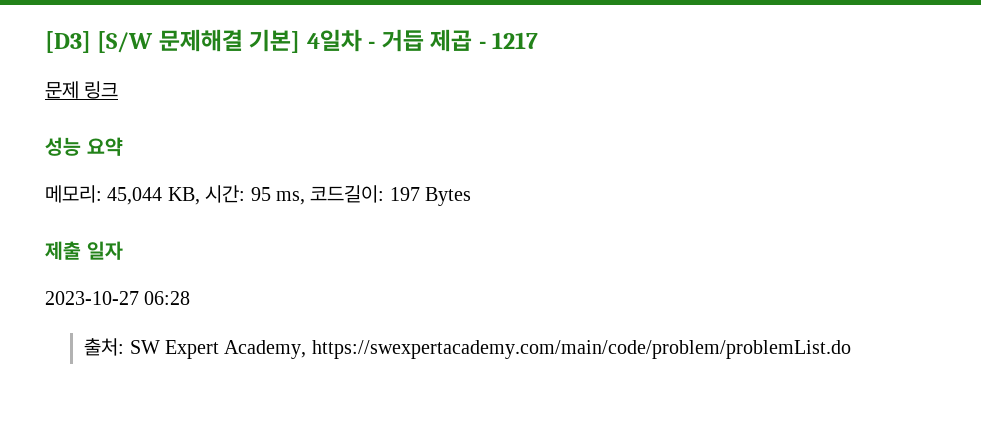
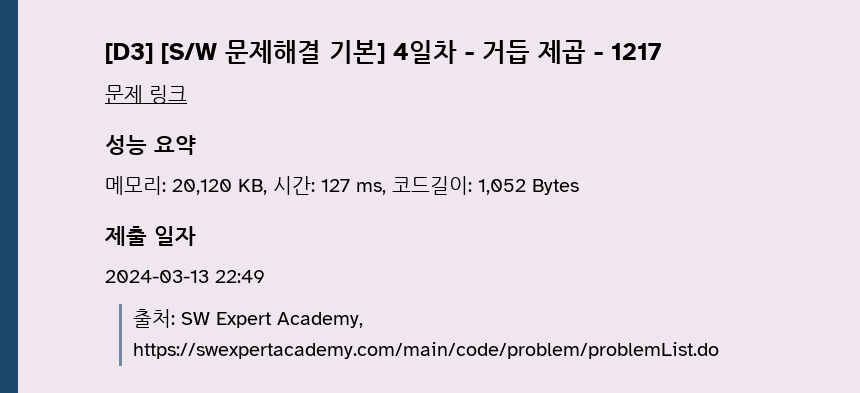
- 메모리: 45,044 KB, 시간: 95 ms, 코드길이: 197 Bytes
+ 메모리: 20,120 KB, 시간: 127 ms, 코드길이: 1,052 Bytes
- 2023-10-27 06:28
+ 2024-03-13 22:49

